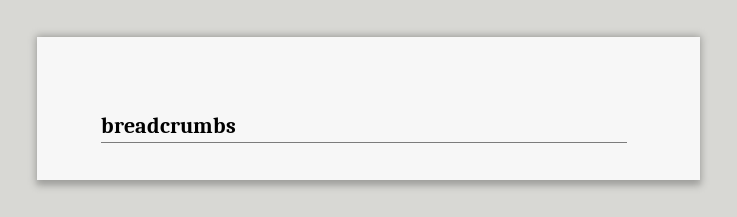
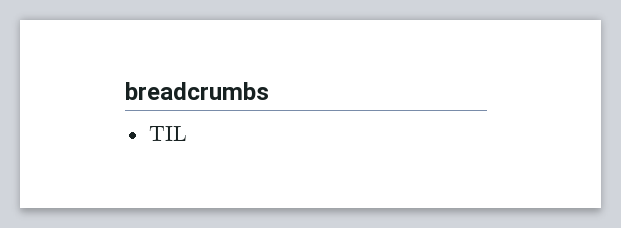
+ TIL

